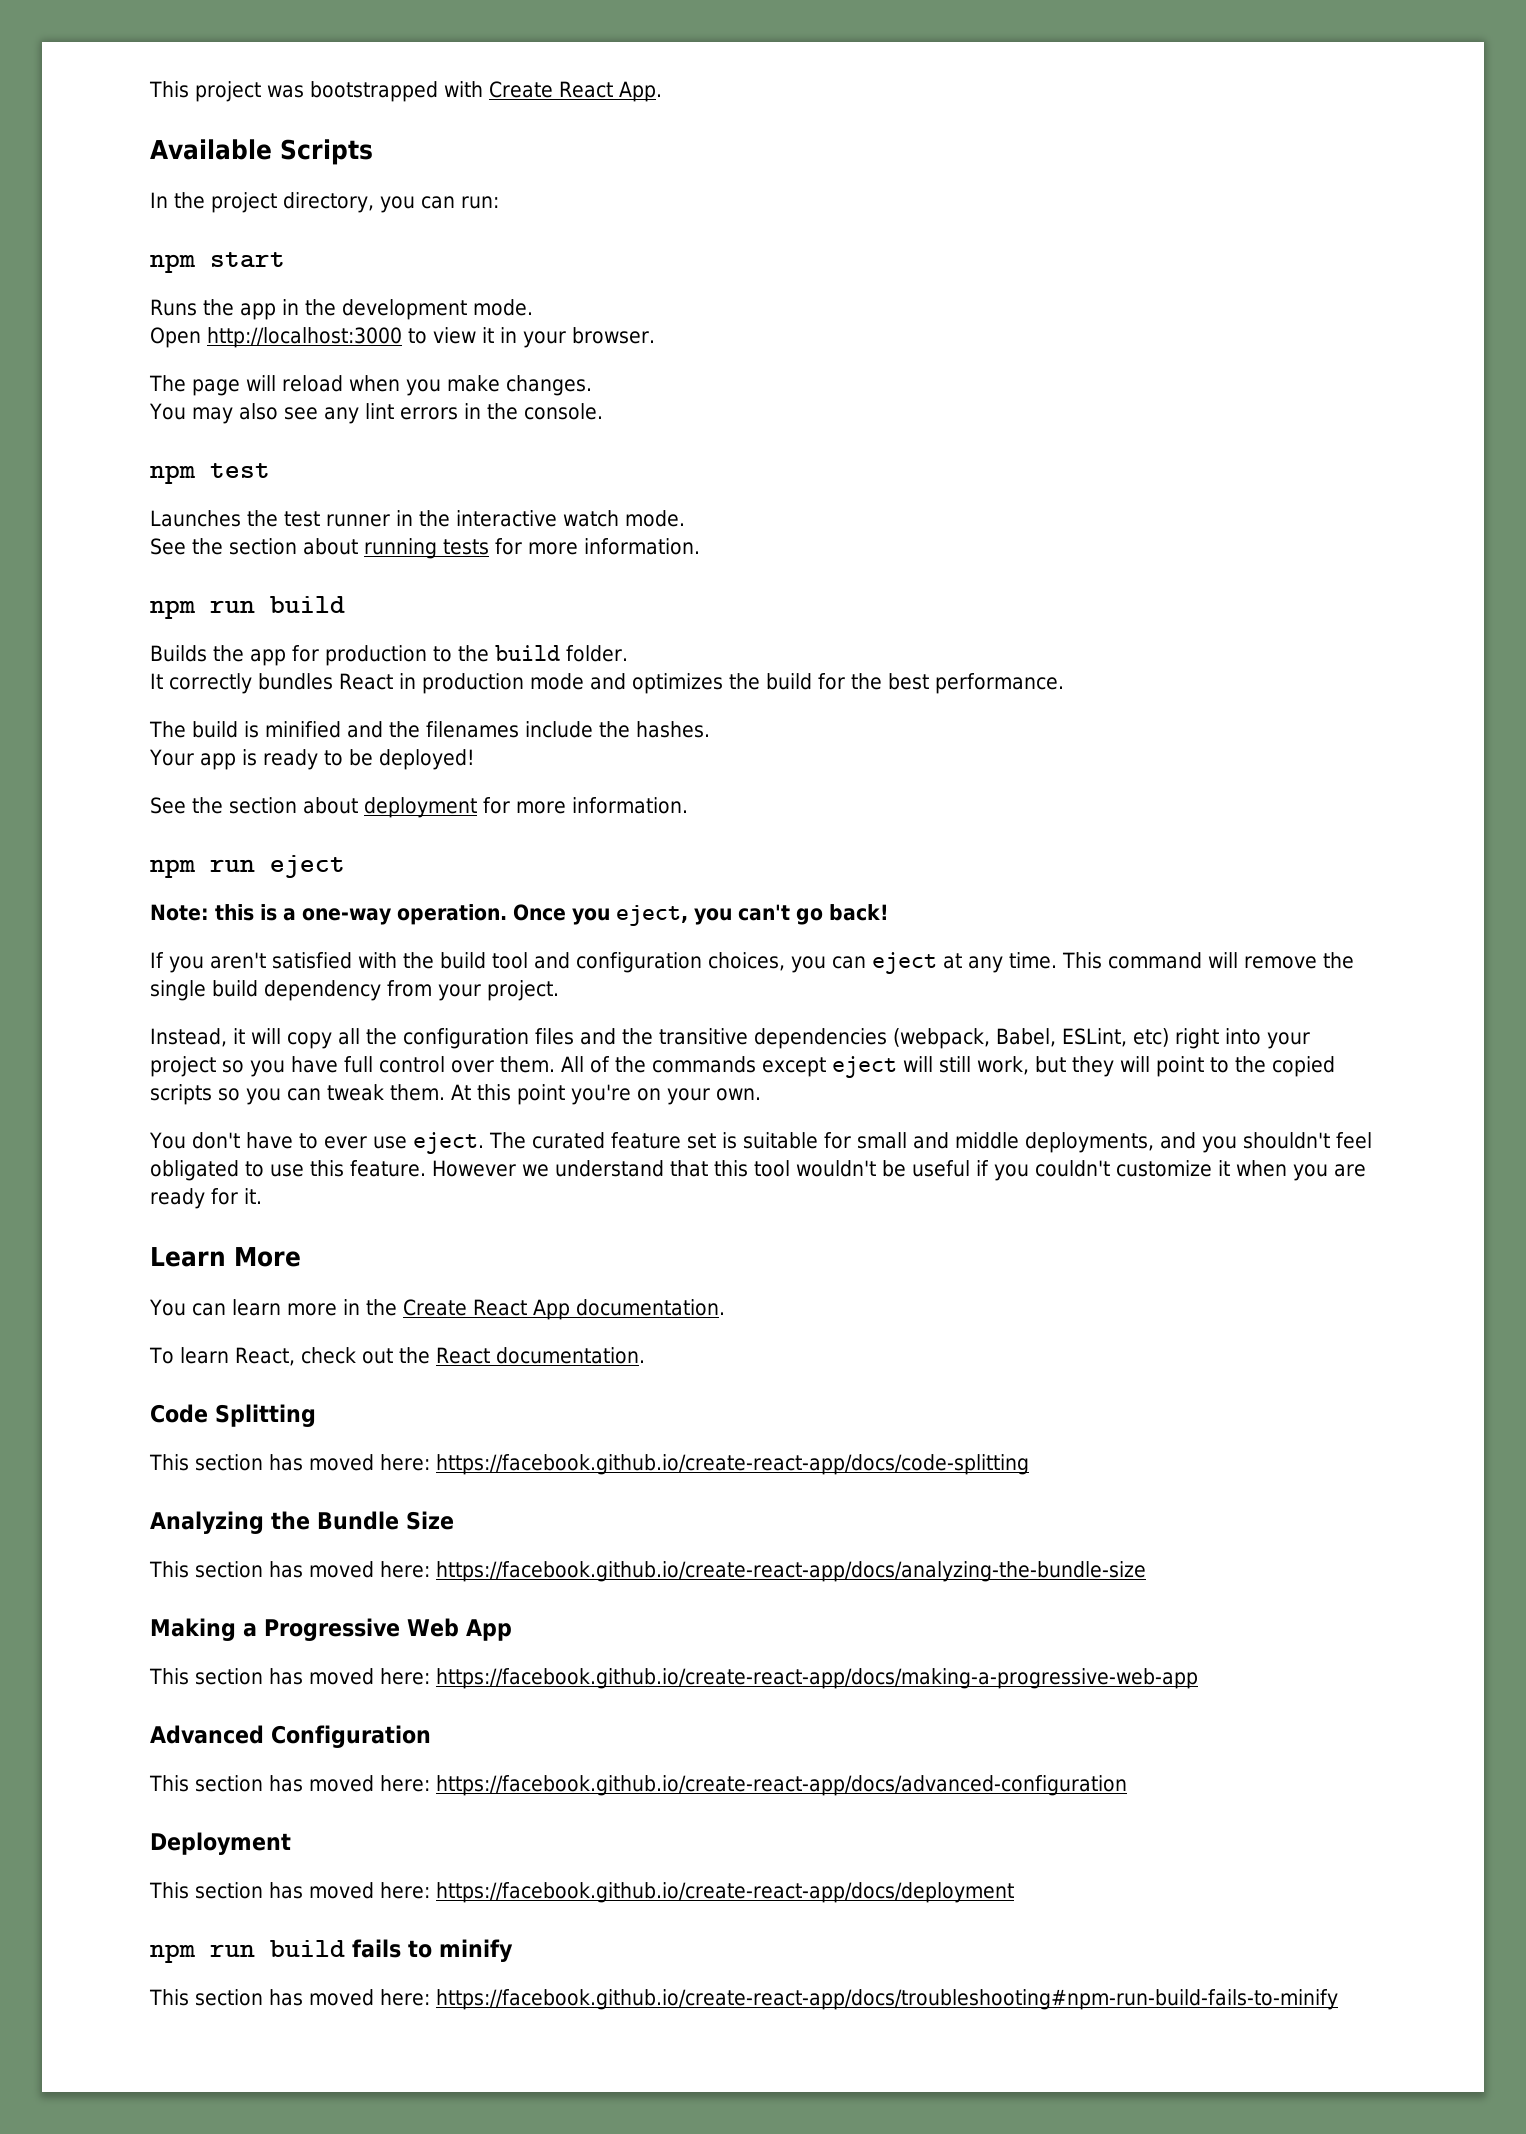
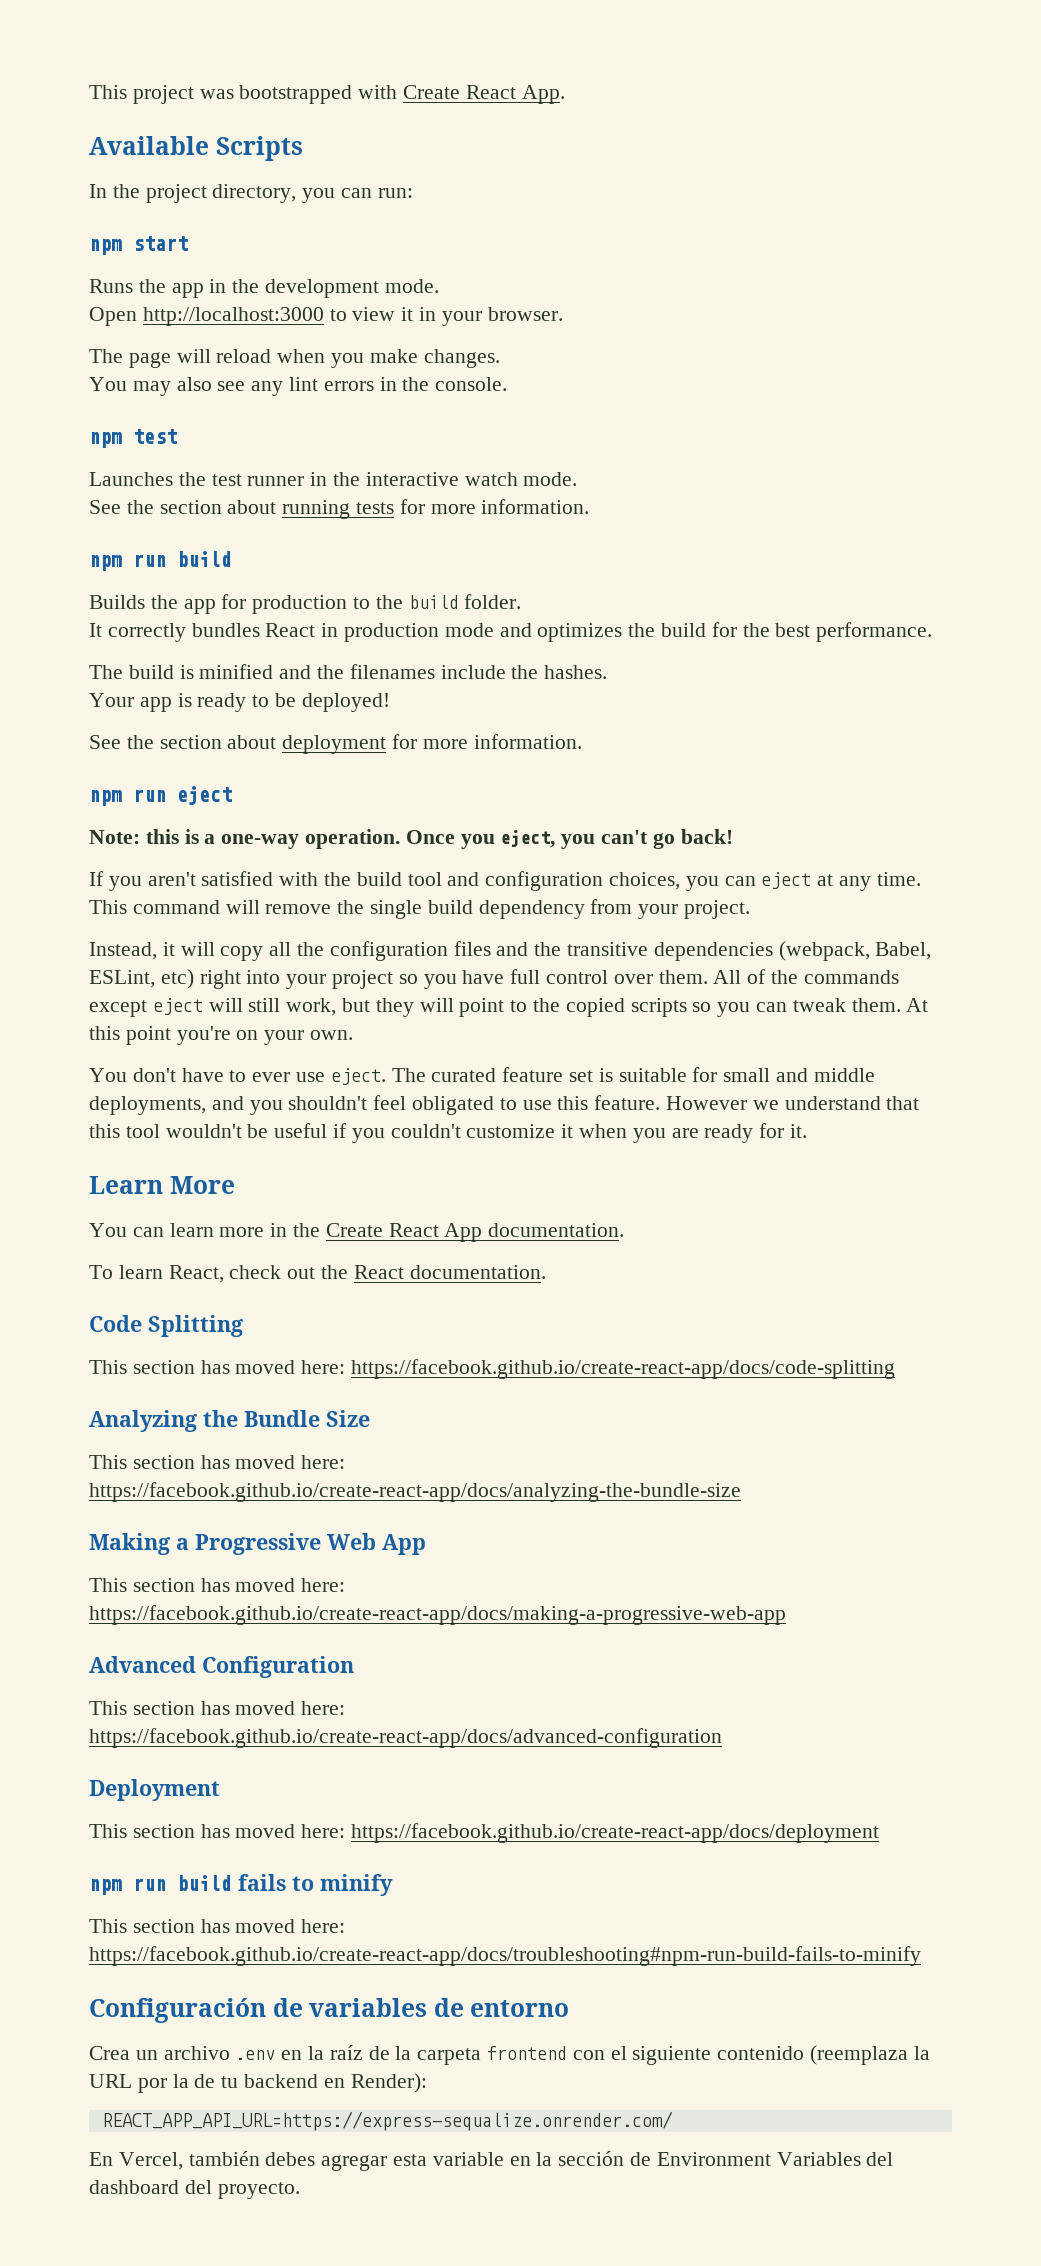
+ Configuración de variables de entorno
+ Crea un archivo .env en la raíz de la carpeta frontend con el siguiente contenido (reemplaza la URL por la de tu backend en Render):
+ REACT_APP_API_URL=https://express-sequalize.onrender.com/
+ En Vercel, también debes agregar esta variable en la sección de Environment Variables del dashboard del proyecto.

